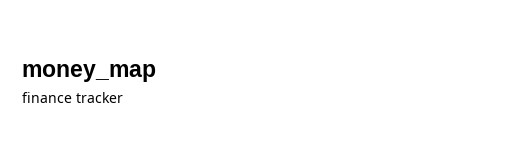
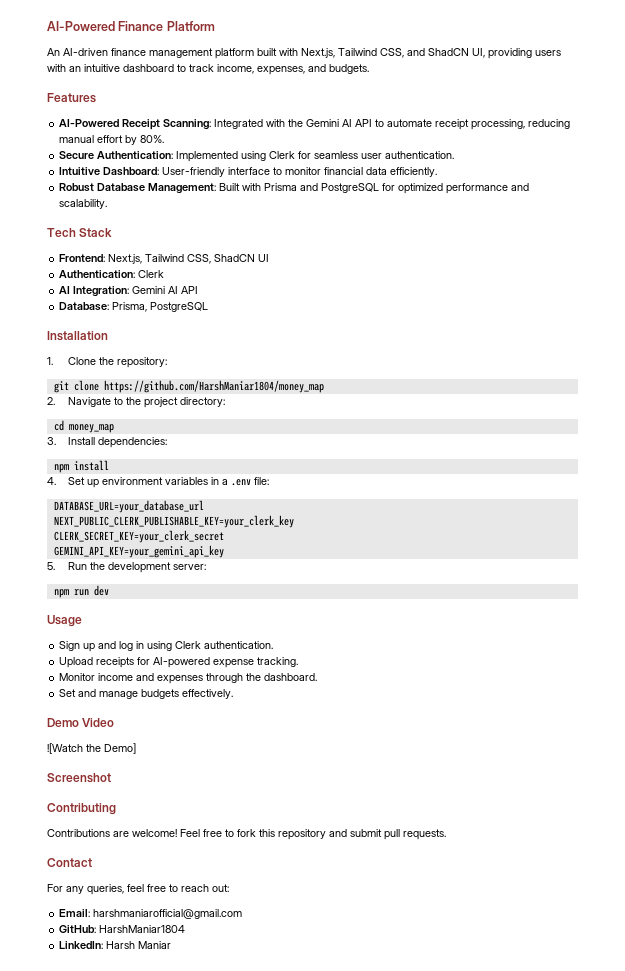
- money_map
- finance tracker
+ AI-Powered Finance Platform
+ An AI-driven finance management platform built with Next.js, Tailwind CSS, and ShadCN UI, providing users with an intuitive dashboard to track income, expenses, and budgets.
+ Features
+ AI-Powered Receipt Scanning: Integrated with the Gemini AI API to automate receipt processing, reducing manual effort by 80%.
+ Secure Authentication: Implemented using Clerk for seamless user authentication.
+ Intuitive Dashboard: User-friendly interface to monitor financial data efficiently.
+ Robust Database Management: Built with Prisma and PostgreSQL for optimized performance and scalability.
+ Tech Stack
+ Frontend: Next.js, Tailwind CSS, ShadCN UI
+ Authentication: Clerk
+ AI Integration: Gemini AI API
+ Database: Prisma, PostgreSQL
+ Installation
+ 1. Clone the repository:
+ git clone https://github.com/HarshManiar1804/money_map
+ 2. Navigate to the project directory:
+ cd money_map
+ 3. Install dependencies:
+ npm install
+ 4. Set up environment variables in a .env file:
+ DATABASE_URL=your_database_url
+ NEXT_PUBLIC_CLERK_PUBLISHABLE_KEY=your_clerk_key
+ CLERK_SECRET_KEY=your_clerk_secret
+ GEMINI_API_KEY=your_gemini_api_key
+ 5. Run the development server:
+ npm run dev
+ Usage
+ Sign up and log in using Clerk authentication.
+ Upload receipts for AI-powered expense tracking.
+ Monitor income and expenses through the dashboard.
+ Set and manage budgets effectively.
+ Demo Video
+ ![Watch the Demo]
+ Screenshot
+ Contributing
+ Contributions are welcome! Feel free to fork this repository and submit pull requests.
+ Contact
+ For any queries, feel free to reach out:
+ Email: harshmaniarofficial@gmail.com
+ GitHub: HarshManiar1804
+ LinkedIn: Harsh Maniar

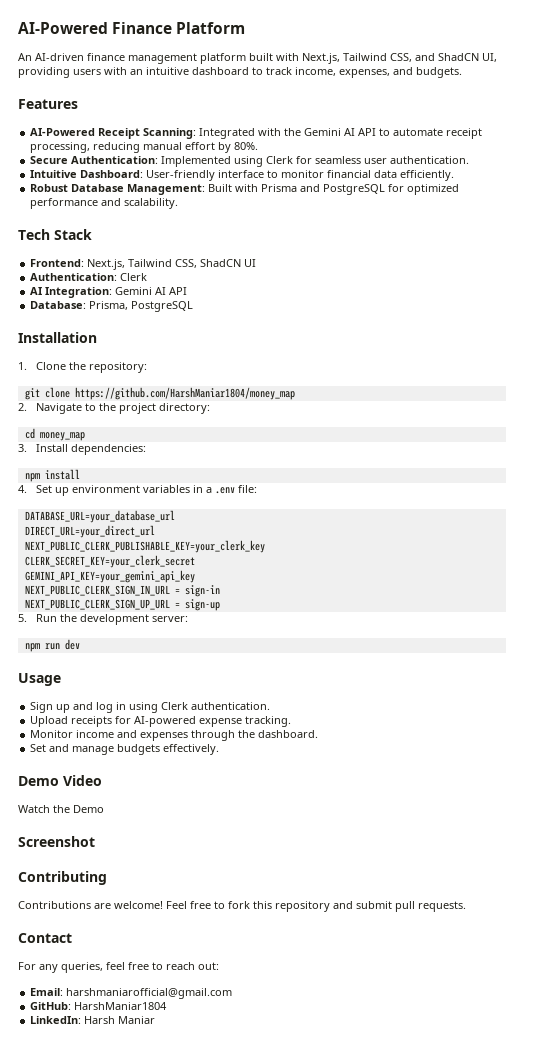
+ DIRECT_URL=your_direct_url
+ NEXT_PUBLIC_CLERK_SIGN_IN_URL = sign-in
+ NEXT_PUBLIC_CLERK_SIGN_UP_URL = sign-up
- ![Watch the Demo]
+ Watch the Demo

